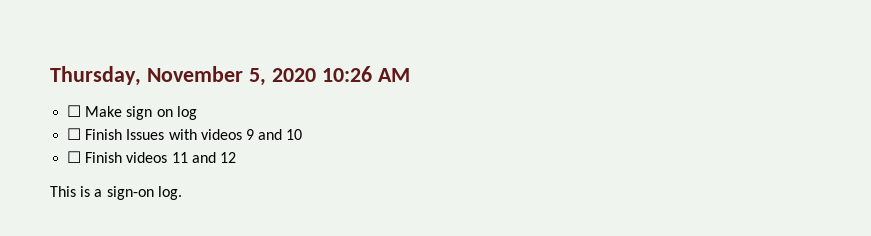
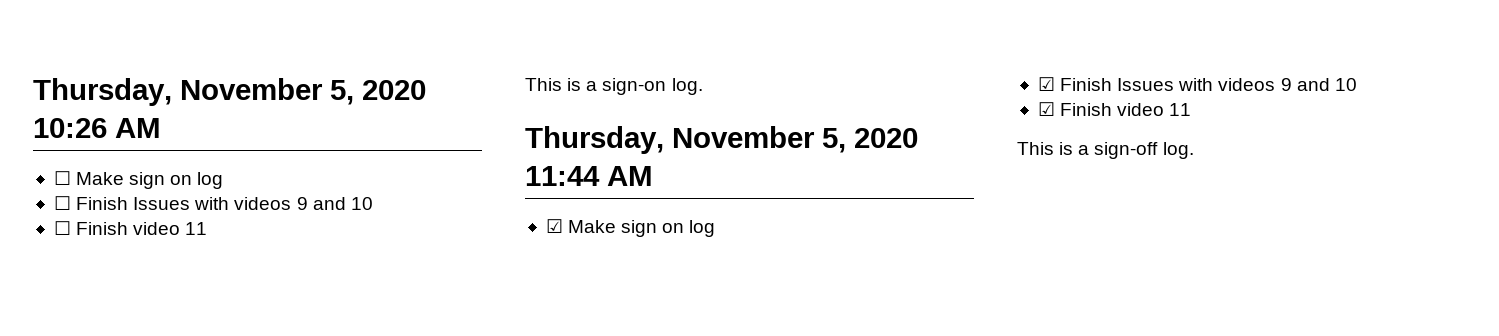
- ☐ Finish videos 11 and 12
+ ☐ Finish video 11
+ Thursday, November 5, 2020 11:44 AM
+ ☑ Make sign on log
+ ☑ Finish Issues with videos 9 and 10
+ ☑ Finish video 11
+ This is a sign-off log.

